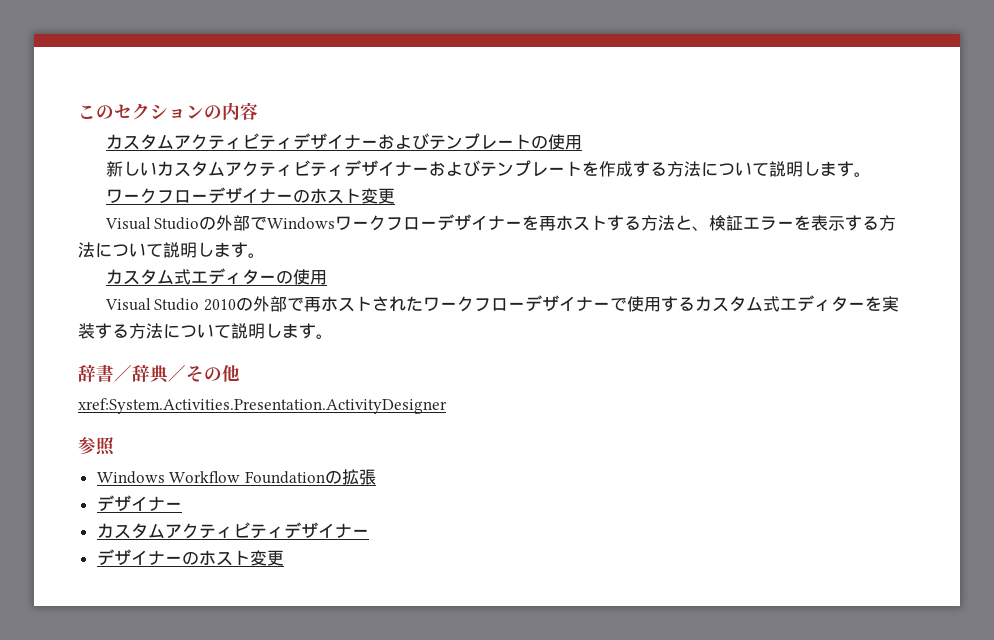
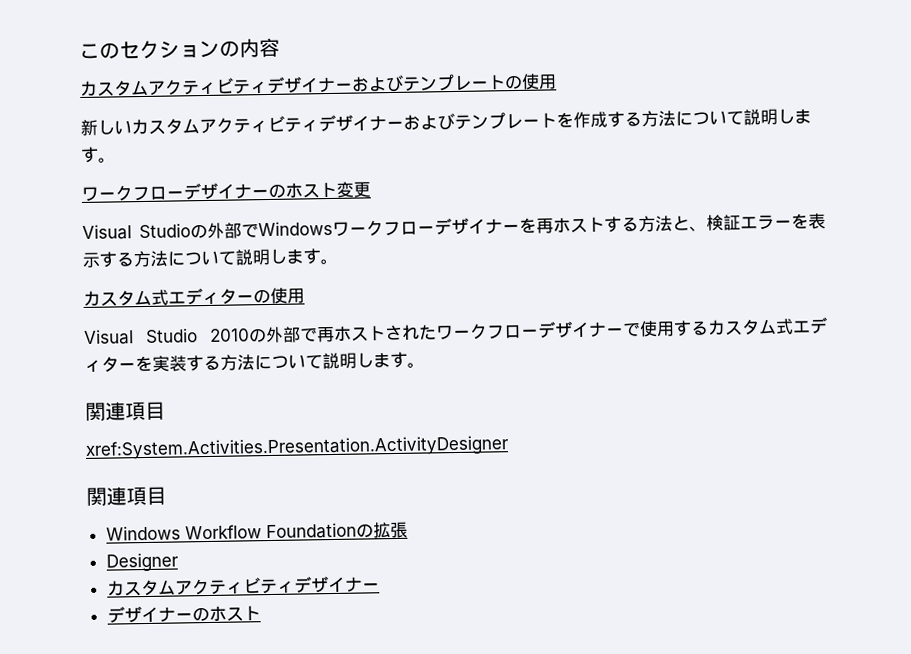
  Visual Studio 2010の外部で再ホストされたワークフローデザイナーで使用するカスタム式エディターを実装する方法について説明します。
- 辞書／辞典／その他
+ 関連項目
  xref:System.Activities.Presentation.ActivityDesigner
- 参照
+ 関連項目
  Windows Workflow Foundationの拡張
- デザイナー
+ Designer
  カスタムアクティビティデザイナー
- デザイナーのホスト変更
+ デザイナーのホスト

